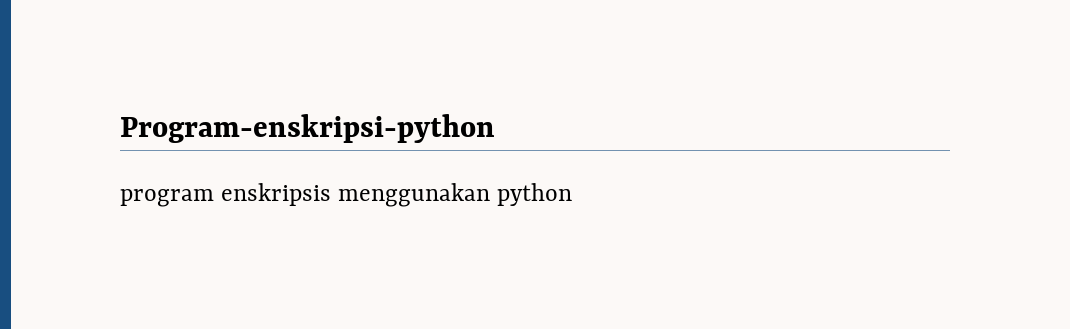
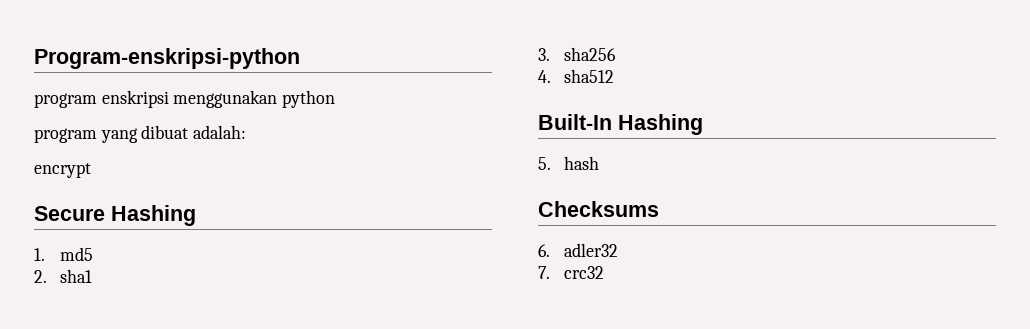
- program enskripsis menggunakan python
+ program enskripsi menggunakan python
+ program yang dibuat adalah:
+ encrypt
+ Secure Hashing
+ 1. md5
+ 2. sha1
+ 3. sha256
+ 4. sha512
+ Built-In Hashing
+ 5. hash
+ Checksums
+ 6. adler32
+ 7. crc32

